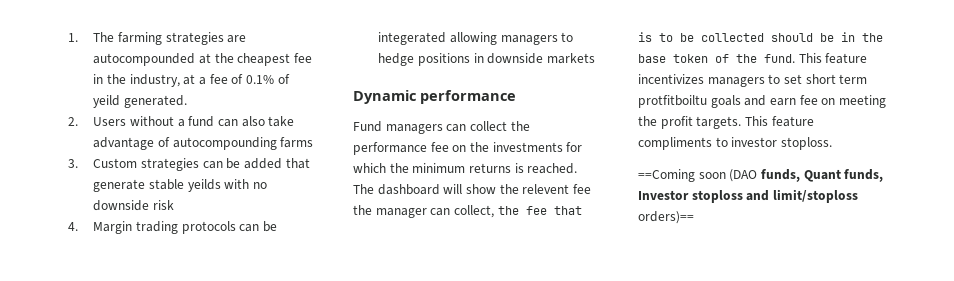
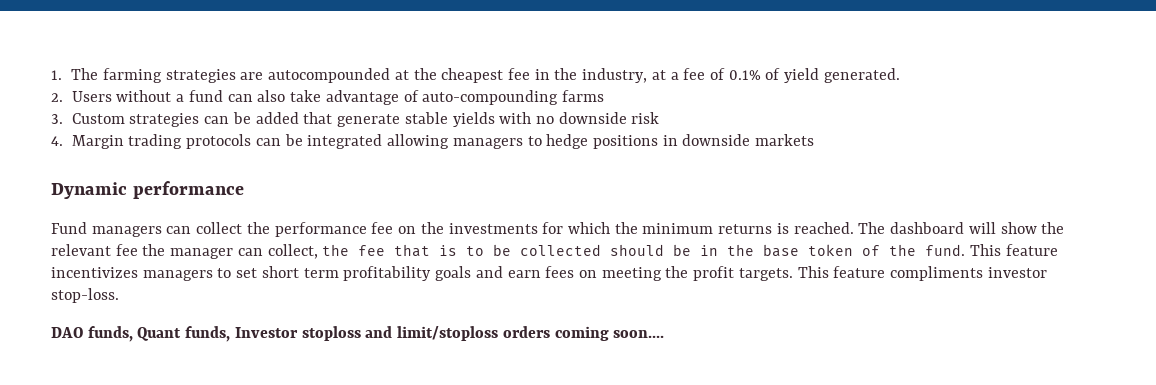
- 1. The farming strategies are autocompounded at the cheapest fee in the industry, at a fee of 0.1% of yeild generated.
+ 1. The farming strategies are autocompounded at the cheapest fee in the industry, at a fee of 0.1% of yield generated.
- 2. Users without a fund can also take advantage of autocompounding farms
+ 2. Users without a fund can also take advantage of auto-compounding farms
- 3. Custom strategies can be added that generate stable yeilds with no downside risk
+ 3. Custom strategies can be added that generate stable yields with no downside risk
- 4. Margin trading protocols can be integerated allowing managers to hedge positions in downside markets
+ 4. Margin trading protocols can be integrated allowing managers to hedge positions in downside markets
- The dashboard will show the relevent fee the manager can collect, the fee that is to be collected should be in the base token of the fund.
+ The dashboard will show the relevant fee the manager can collect, the fee that is to be collected should be in the base token of the fund.
- This feature incentivizes managers to set short term protfitboiltu goals and earn fee on meeting the profit targets.
+ This feature incentivizes managers to set short term profitability goals and earn fees on meeting the profit targets.
- This feature compliments to investor stoploss.
- ==Coming soon (DAO funds, Quant funds, Investor stoploss and limit/stoploss orders)==
+ This feature compliments investor stop-loss.
+ DAO funds, Quant funds, Investor stoploss and limit/stoploss orders coming soon....

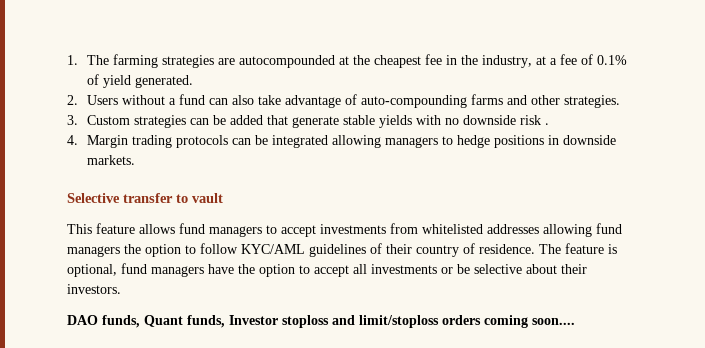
- 2. Users without a fund can also take advantage of auto-compounding farms
+ 2. Users without a fund can also take advantage of auto-compounding farms and other strategies.
- 3. Custom strategies can be added that generate stable yields with no downside risk
+ 3. Custom strategies can be added that generate stable yields with no downside risk .
- 4. Margin trading protocols can be integrated allowing managers to hedge positions in downside markets
- Dynamic performance
- Fund managers can collect the performance fee on the investments for which the minimum returns is reached. The dashboard will show the relevant fee the manager can collect, the fee that is to be collected should be in the base token of the fund. This feature incentivizes managers to set short term profitability goals and earn fees on meeting the profit targets. This feature compliments investor stop-loss.
+ 4. Margin trading protocols can be integrated allowing managers to hedge positions in downside markets.
+ Selective transfer to vault
+ This feature allows fund managers to accept investments from whitelisted addresses allowing fund managers the option to follow KYC/AML guidelines of their country of residence. The feature is optional, fund managers have the option to accept all investments or be selective about their investors.

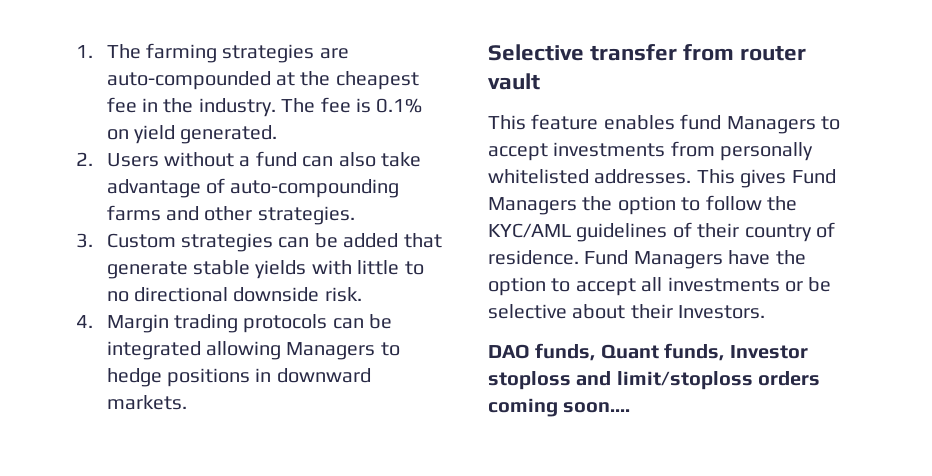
- 1. The farming strategies are autocompounded at the cheapest fee in the industry, at a fee of 0.1% of yield generated.
+ 1. The farming strategies are auto-compounded at the cheapest fee in the industry. The fee is 0.1% on yield generated.
- 3. Custom strategies can be added that generate stable yields with no downside risk .
+ 3. Custom strategies can be added that generate stable yields with little to no directional downside risk.
- 4. Margin trading protocols can be integrated allowing managers to hedge positions in downside markets.
+ 4. Margin trading protocols can be integrated allowing Managers to hedge positions in downward markets.
- Selective transfer to vault
+ Selective transfer from router vault
- This feature allows fund managers to accept investments from whitelisted addresses allowing fund managers the option to follow KYC/AML guidelines of their country of residence.
+ This feature enables fund Managers to accept investments from personally whitelisted addresses. This gives Fund Managers the option to follow the KYC/AML guidelines of their country of residence.
- The feature is optional, fund managers have the option to accept all investments or be selective about their investors.
+ Fund Managers have the option to accept all investments or be selective about their Investors.

